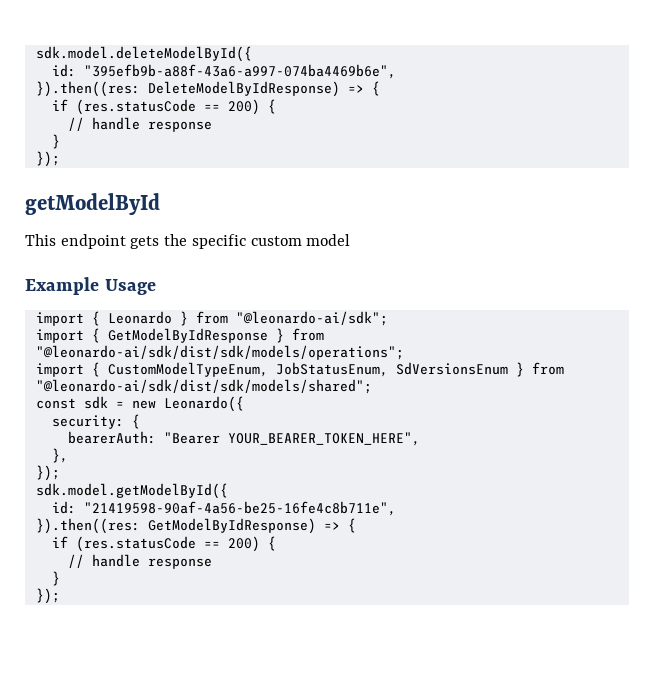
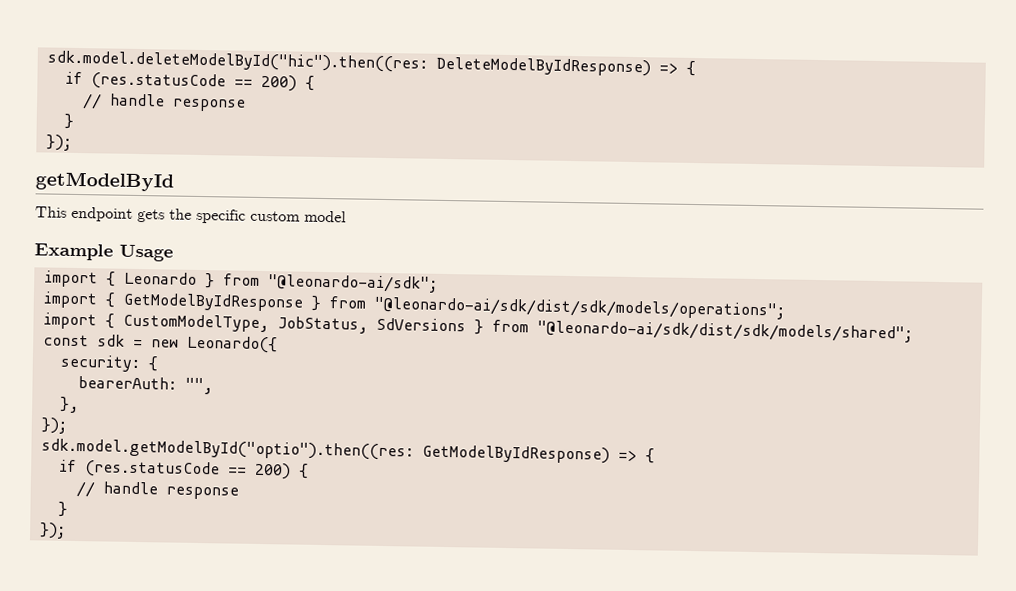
- sdk.model.deleteModelById({
- id: "395efb9b-a88f-43a6-a997-074ba4469b6e",
- }).then((res: DeleteModelByIdResponse) => {
+ sdk.model.deleteModelById("hic").then((res: DeleteModelByIdResponse) => {
- import { CustomModelTypeEnum, JobStatusEnum, SdVersionsEnum } from "@leonardo-ai/sdk/dist/sdk/models/shared";
+ import { CustomModelType, JobStatus, SdVersions } from "@leonardo-ai/sdk/dist/sdk/models/shared";
- bearerAuth: "Bearer YOUR_BEARER_TOKEN_HERE",
+ bearerAuth: "",
- sdk.model.getModelById({
- id: "21419598-90af-4a56-be25-16fe4c8b711e",
- }).then((res: GetModelByIdResponse) => {
+ sdk.model.getModelById("optio").then((res: GetModelByIdResponse) => {

